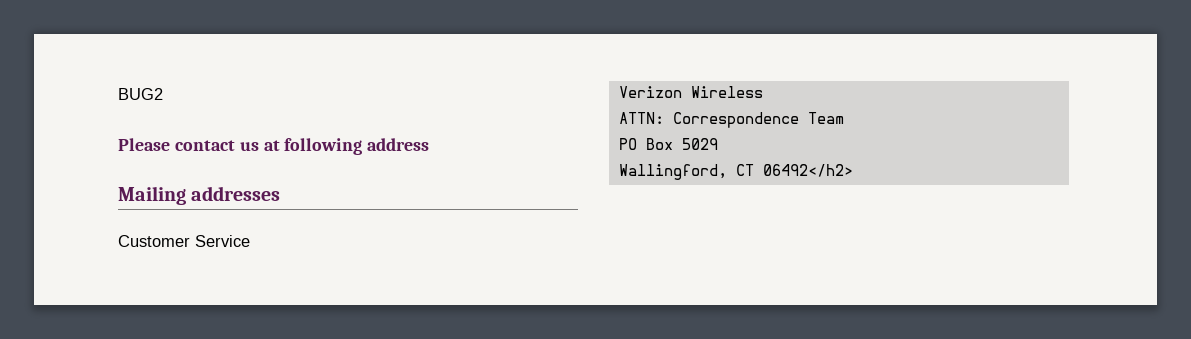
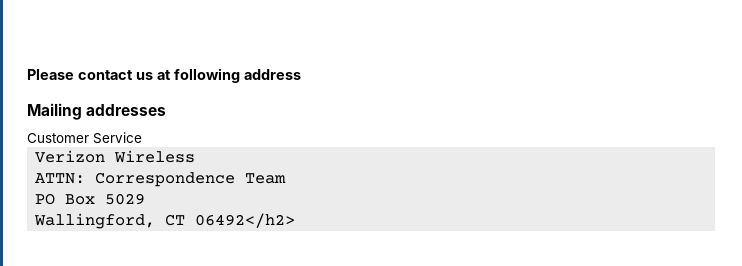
- BUG2

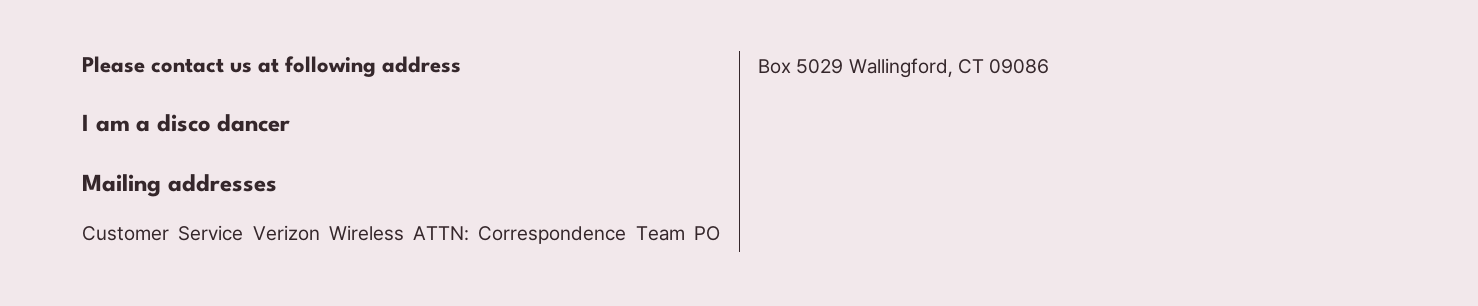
+ I am a disco dancer
- Customer Service
- Verizon Wireless
- ATTN: Correspondence Team
- PO Box 5029
- Wallingford, CT 06492</h2>
+ Customer Service Verizon Wireless ATTN: Correspondence Team PO Box 5029 Wallingford, CT 09086

